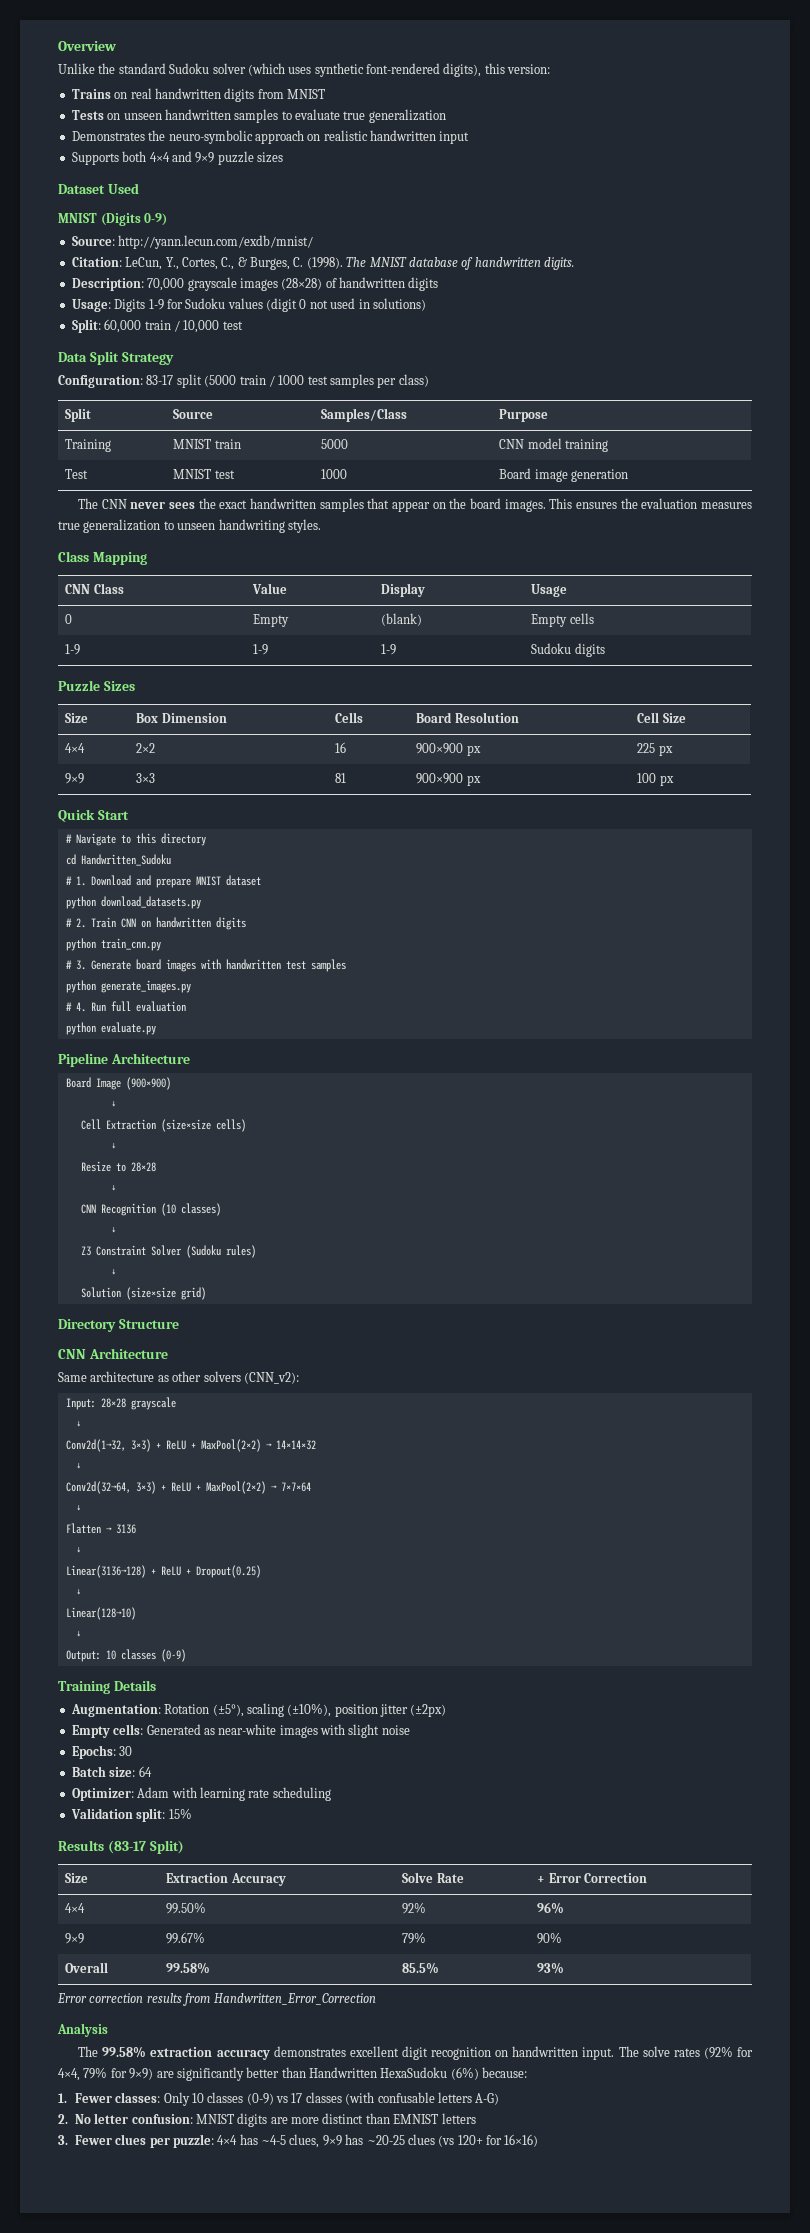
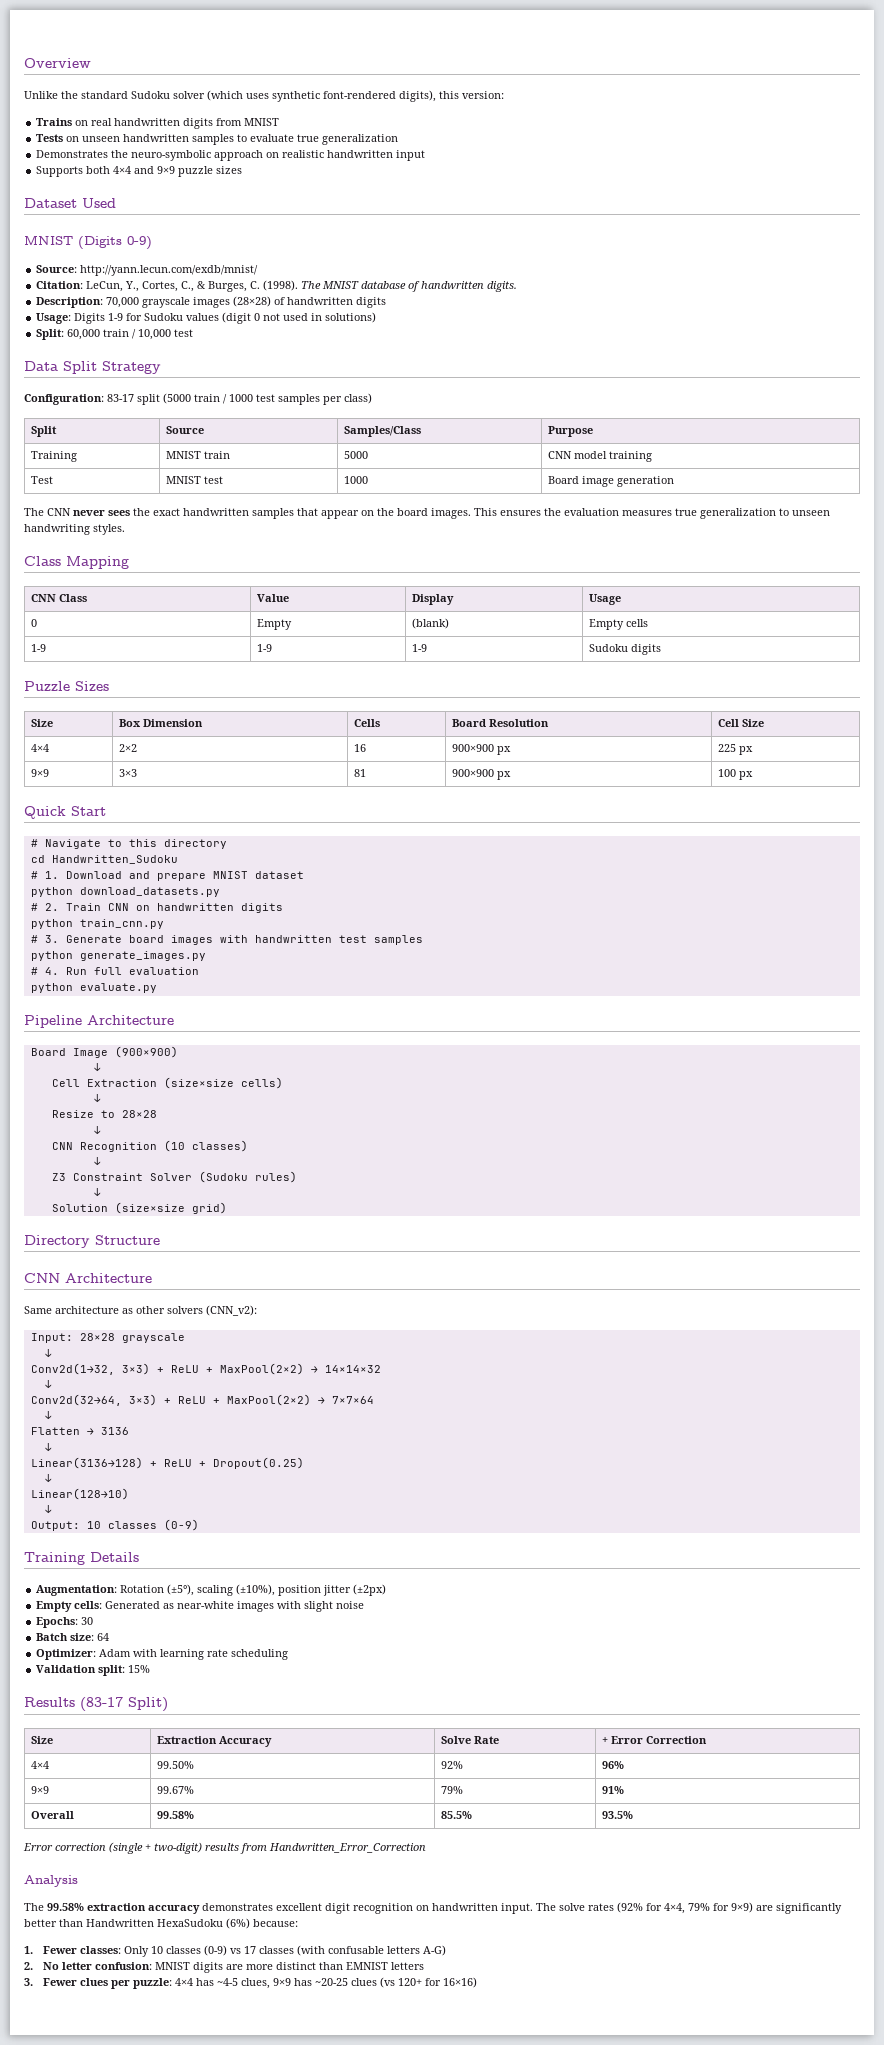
- 9×9 | 99.67% | 79% | 90%
+ 9×9 | 99.67% | 79% | 91%
- Overall | 99.58% | 85.5% | 93%
+ Overall | 99.58% | 85.5% | 93.5%
- Error correction results from Handwritten_Error_Correction
+ Error correction (single + two-digit) results from Handwritten_Error_Correction

